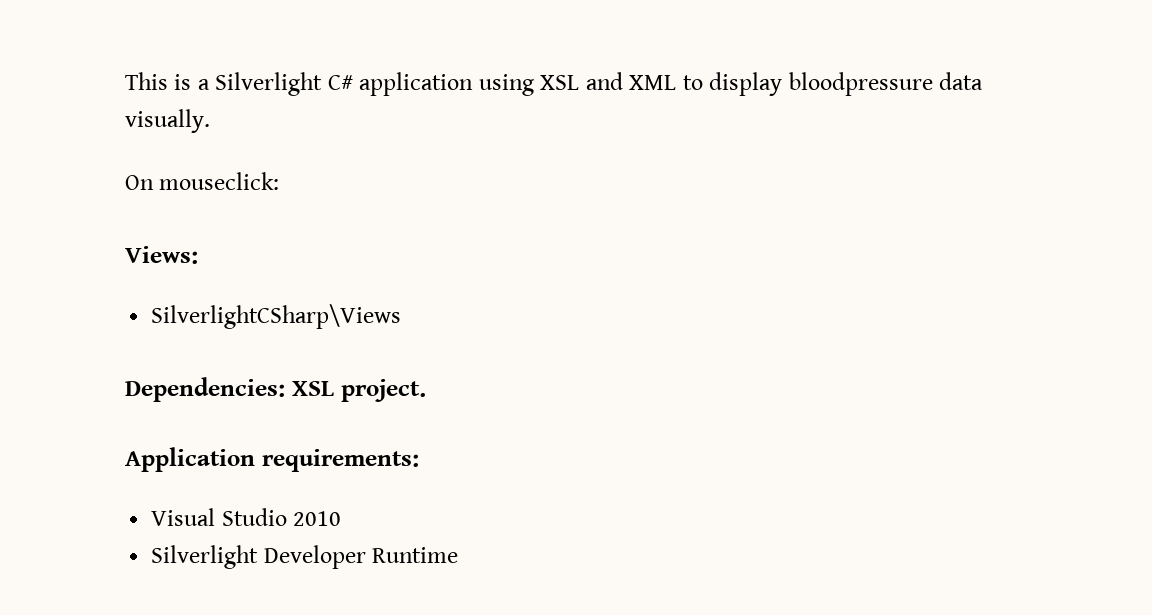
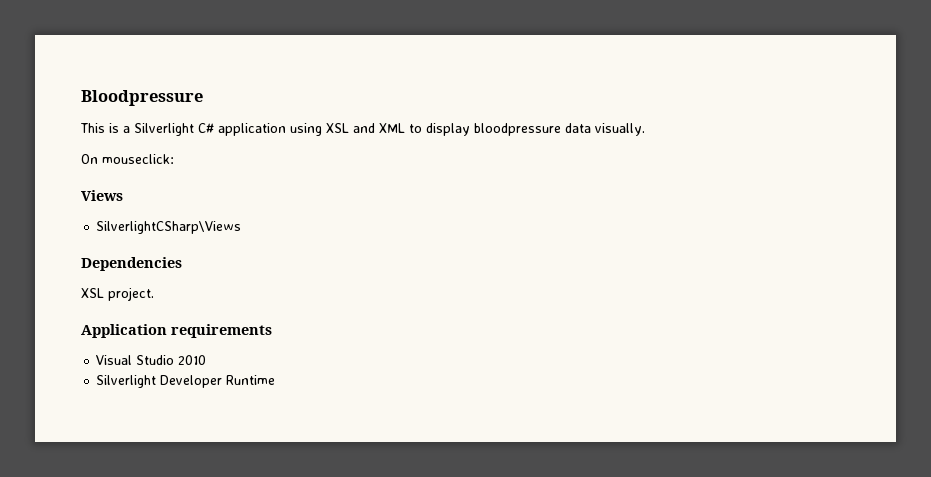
+ Bloodpressure
- Views:
+ Views
- Dependencies: XSL project.
+ Dependencies
+ XSL project.
- Application requirements:
+ Application requirements

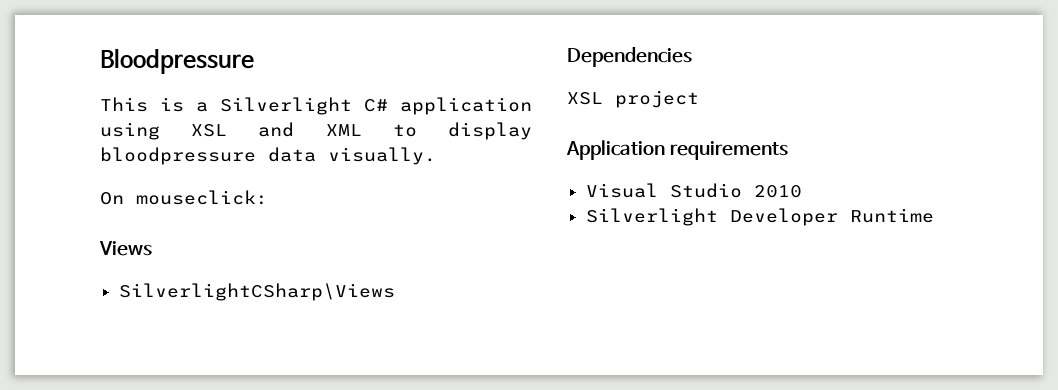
- XSL project.
+ XSL project

